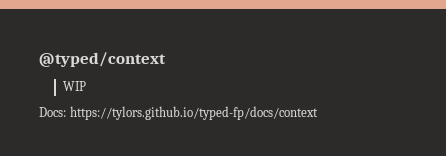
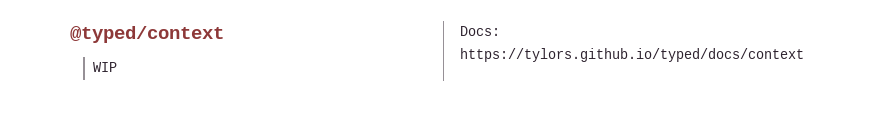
- Docs: https://tylors.github.io/typed-fp/docs/context
+ Docs: https://tylors.github.io/typed/docs/context

